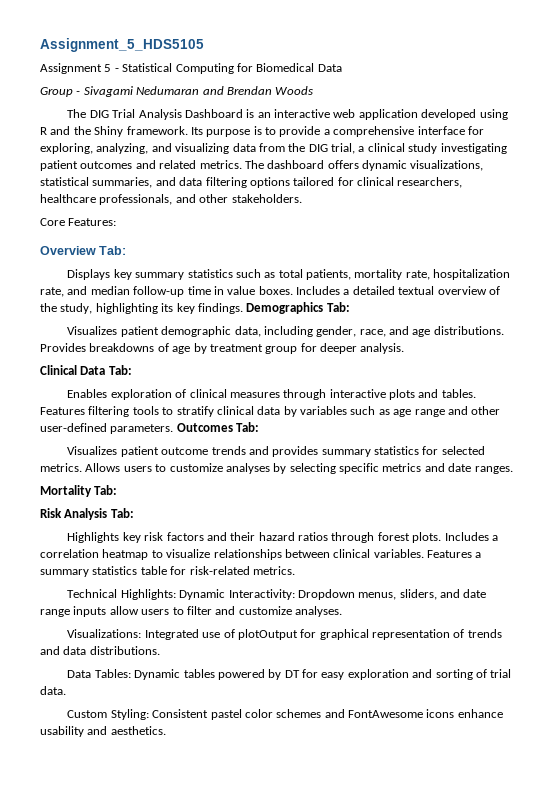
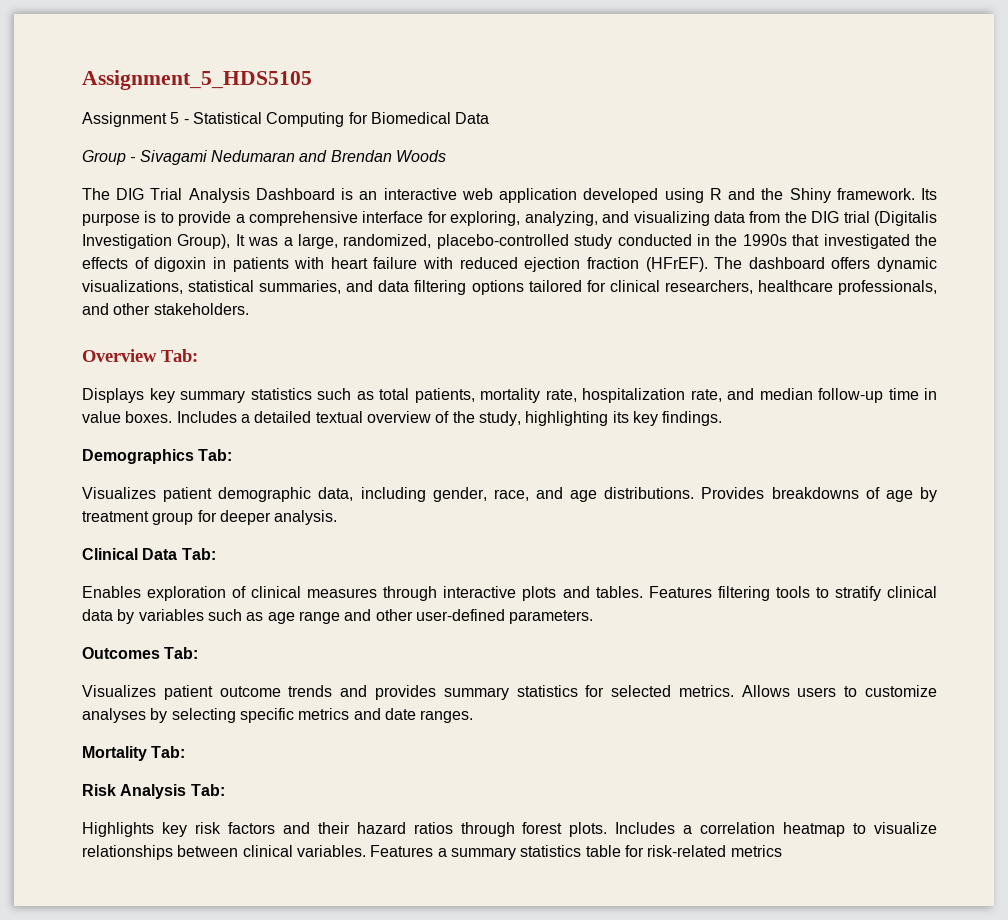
- Its purpose is to provide a comprehensive interface for exploring, analyzing, and visualizing data from the DIG trial, a clinical study investigating patient outcomes and related metrics.
+ Its purpose is to provide a comprehensive interface for exploring, analyzing, and visualizing data from the DIG trial (Digitalis Investigation Group), It was a large, randomized, placebo-controlled study conducted in the 1990s that investigated the effects of digoxin in patients with heart failure with reduced ejection fraction (HFrEF).
- Core Features:
- Includes a detailed textual overview of the study, highlighting its key findings. Demographics Tab:
+ Includes a detailed textual overview of the study, highlighting its key findings.
+ Demographics Tab:
- Features filtering tools to stratify clinical data by variables such as age range and other user-defined parameters. Outcomes Tab:
+ Features filtering tools to stratify clinical data by variables such as age range and other user-defined parameters.
+ Outcomes Tab:
- Features a summary statistics table for risk-related metrics.
- Technical Highlights: Dynamic Interactivity: Dropdown menus, sliders, and date range inputs allow users to filter and customize analyses.
- Visualizations: Integrated use of plotOutput for graphical representation of trends and data distributions.
- Data Tables: Dynamic tables powered by DT for easy exploration and sorting of trial data.
- Custom Styling: Consistent pastel color schemes and FontAwesome icons enhance usability and aesthetics.
+ Features a summary statistics table for risk-related metrics

